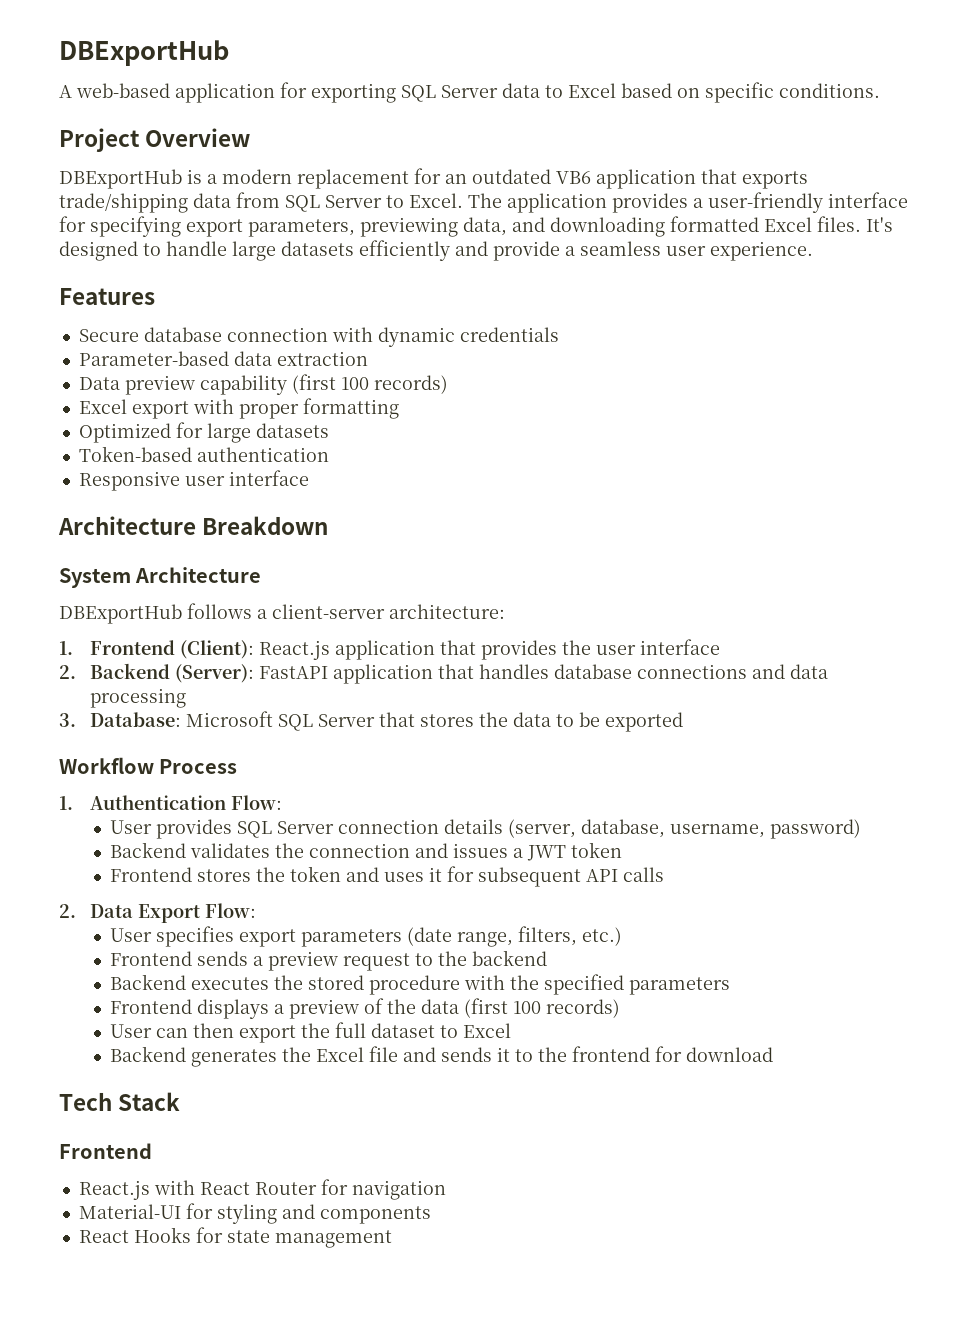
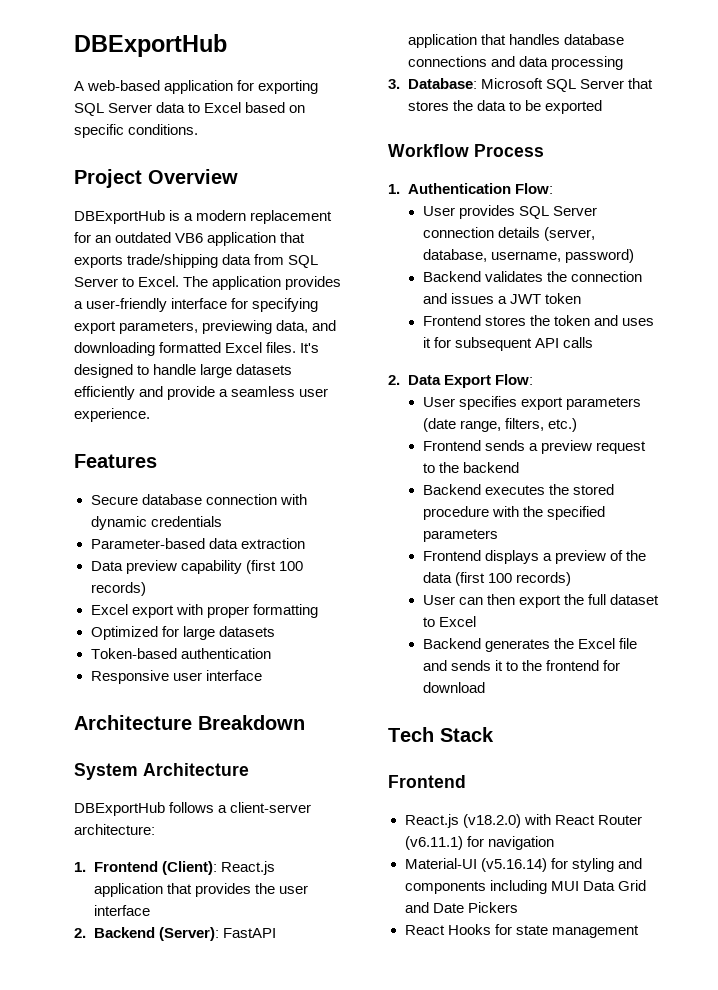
- React.js with React Router for navigation
+ React.js (v18.2.0) with React Router (v6.11.1) for navigation
- Material-UI for styling and components
+ Material-UI (v5.16.14) for styling and components including MUI Data Grid and Date Pickers

